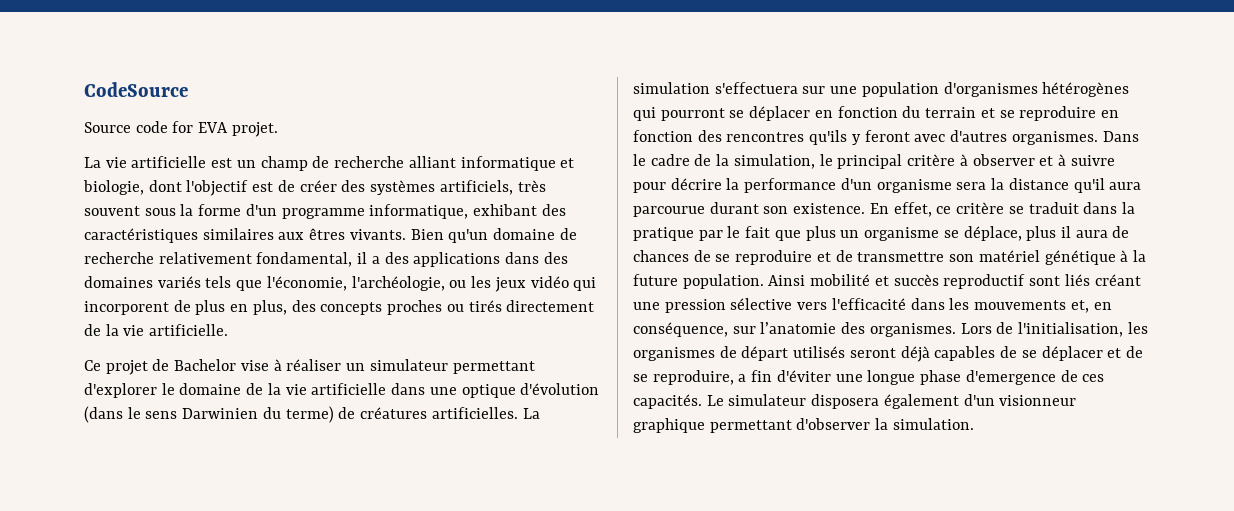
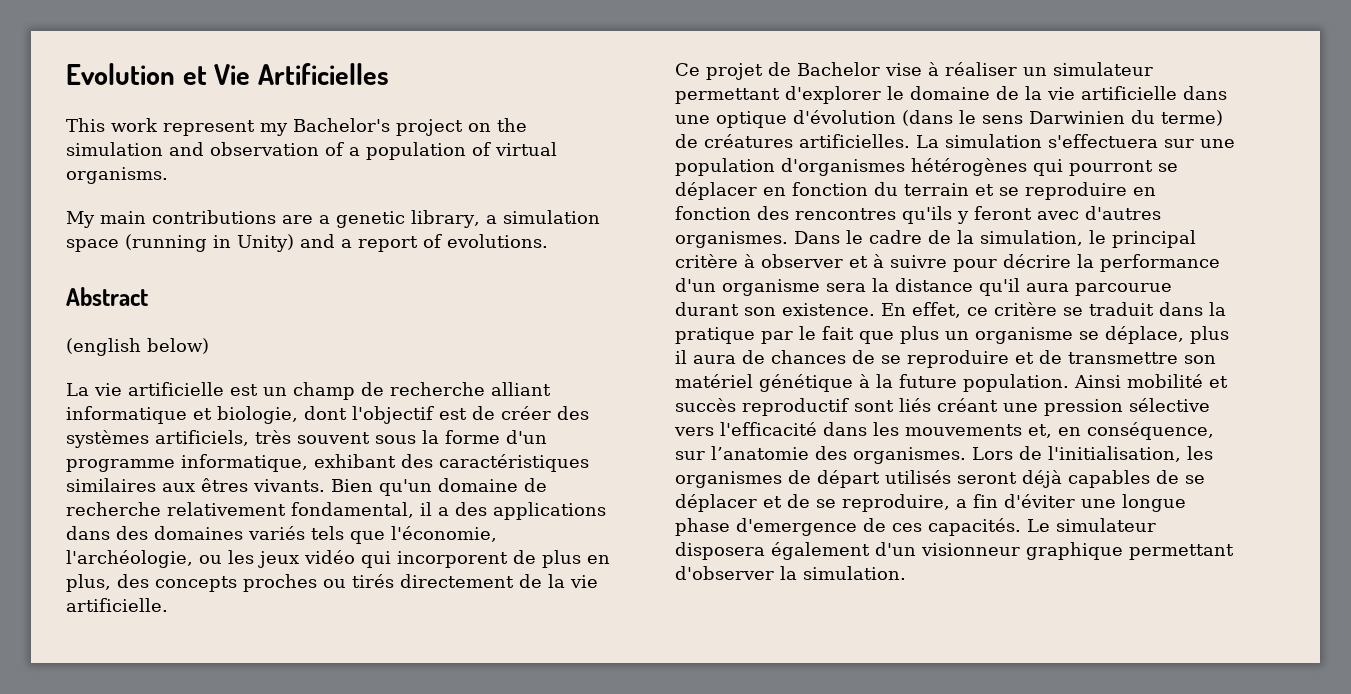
- CodeSource
- Source code for EVA projet.
+ Evolution et Vie Artificielles
+ This work represent my Bachelor's project on the simulation and observation of a population of virtual organisms.
+ My main contributions are a genetic library, a simulation space (running in Unity) and a report of evolutions.
+ Abstract
+ (english below)

